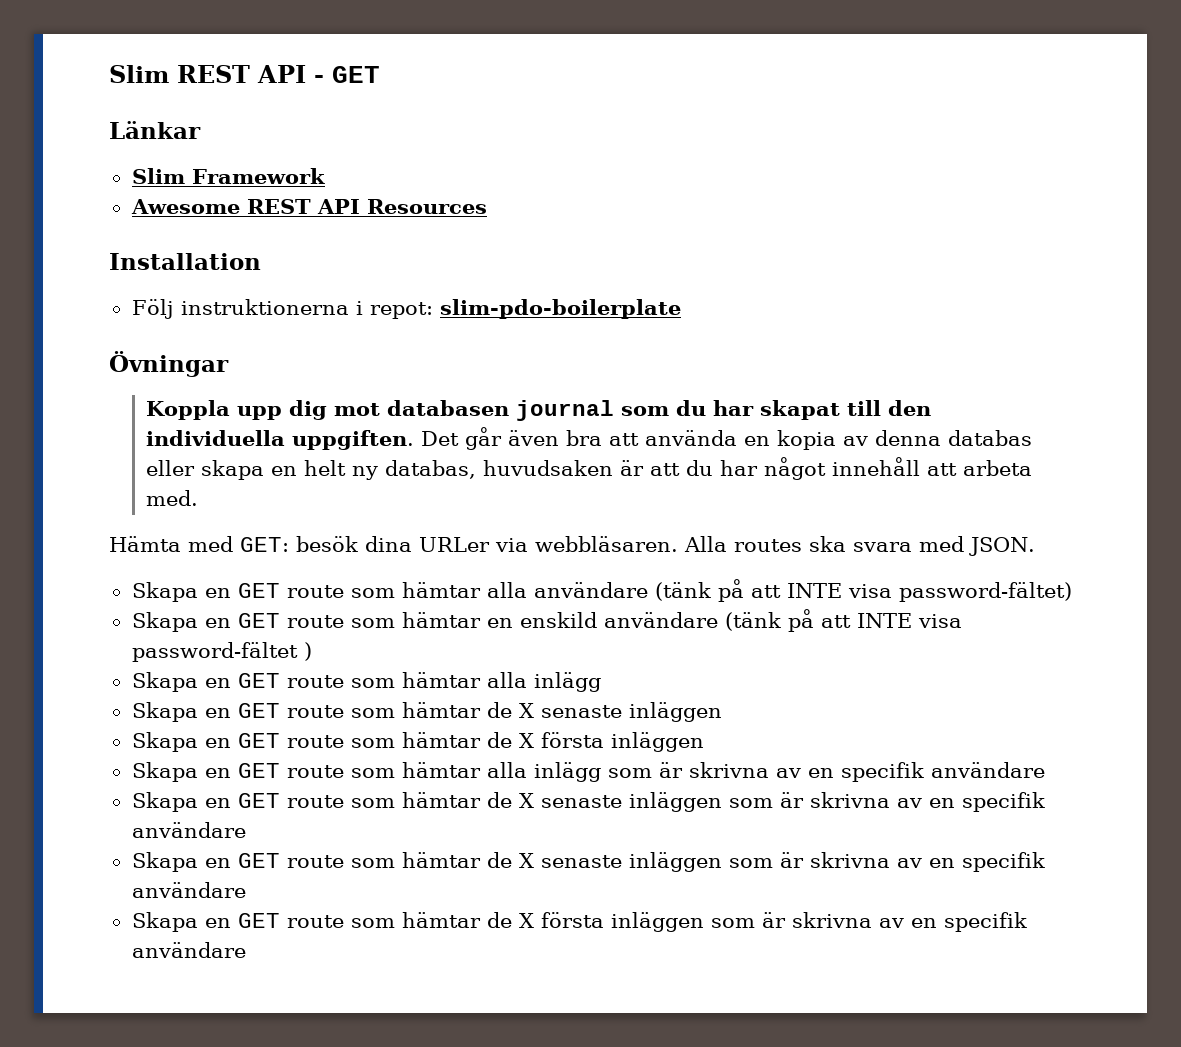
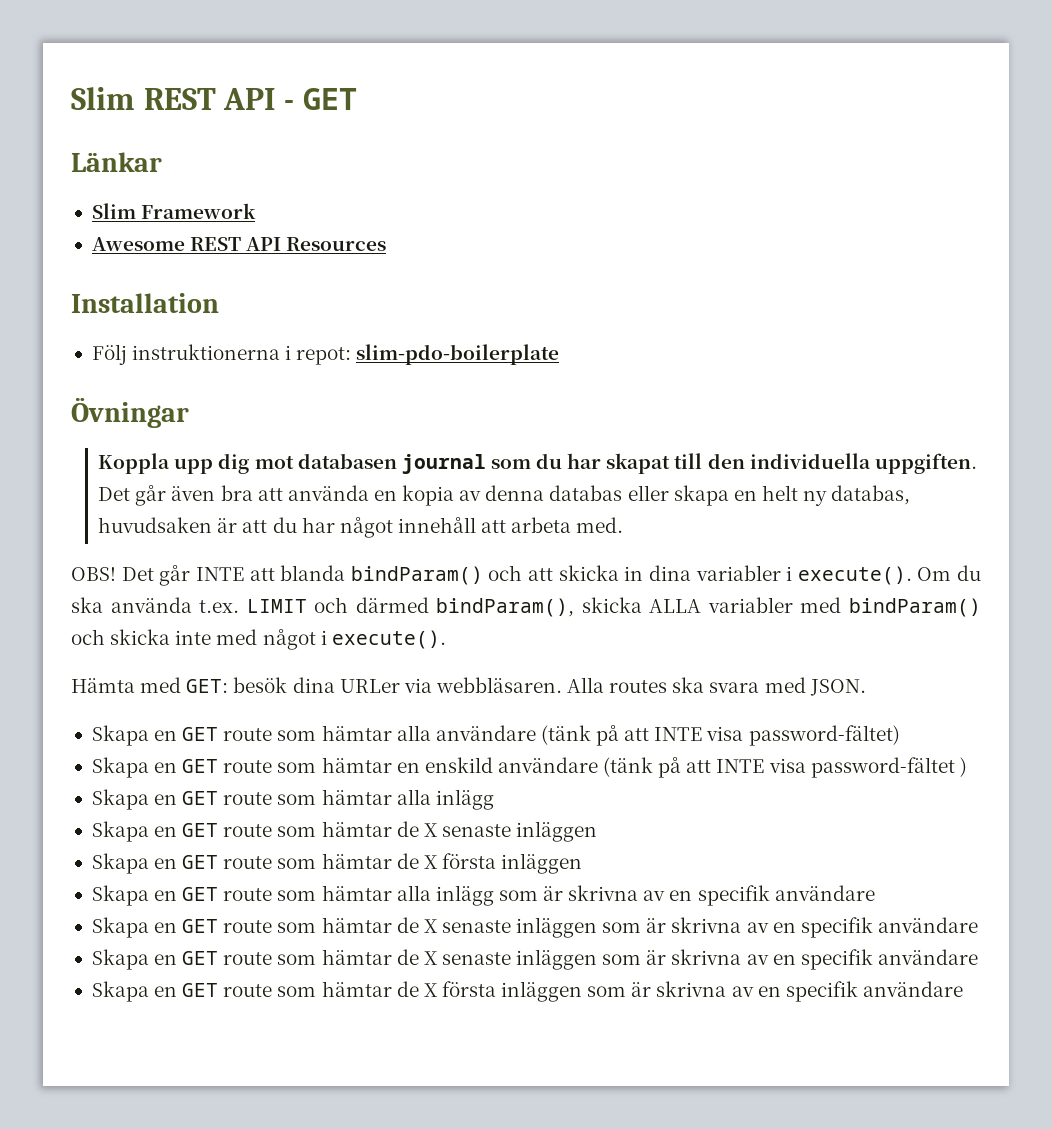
+ OBS! Det går INTE att blanda bindParam() och att skicka in dina variabler i execute(). Om du ska använda t.ex. LIMIT och därmed bindParam(), skicka ALLA variabler med bindParam() och skicka inte med något i execute().

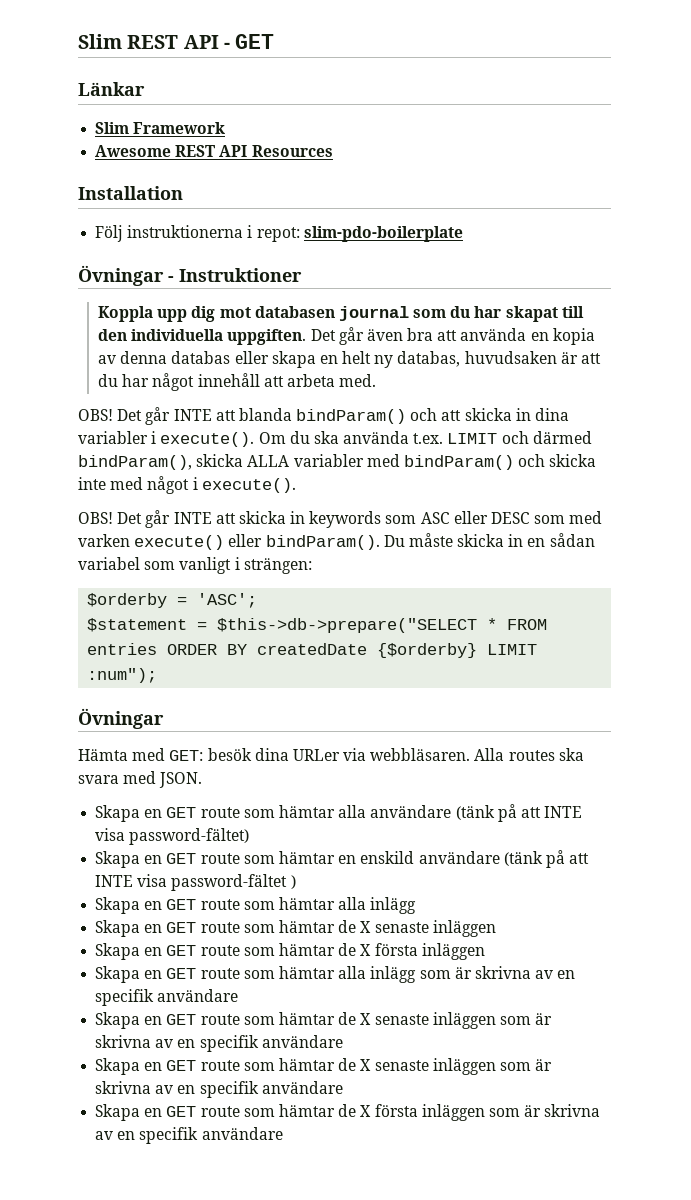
- Övningar
+ Övningar - Instruktioner
+ OBS! Det går INTE att skicka in keywords som ASC eller DESC som med varken execute() eller bindParam(). Du måste skicka in en sådan variabel som vanligt i strängen:
+ $orderby = 'ASC';
+ $statement = $this->db->prepare("SELECT * FROM entries ORDER BY createdDate {$orderby} LIMIT :num");
+ Övningar

